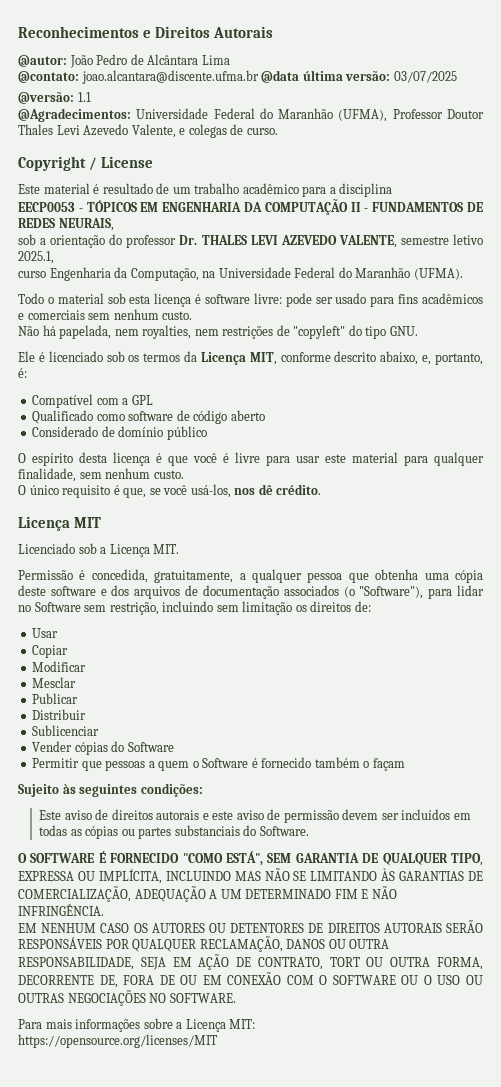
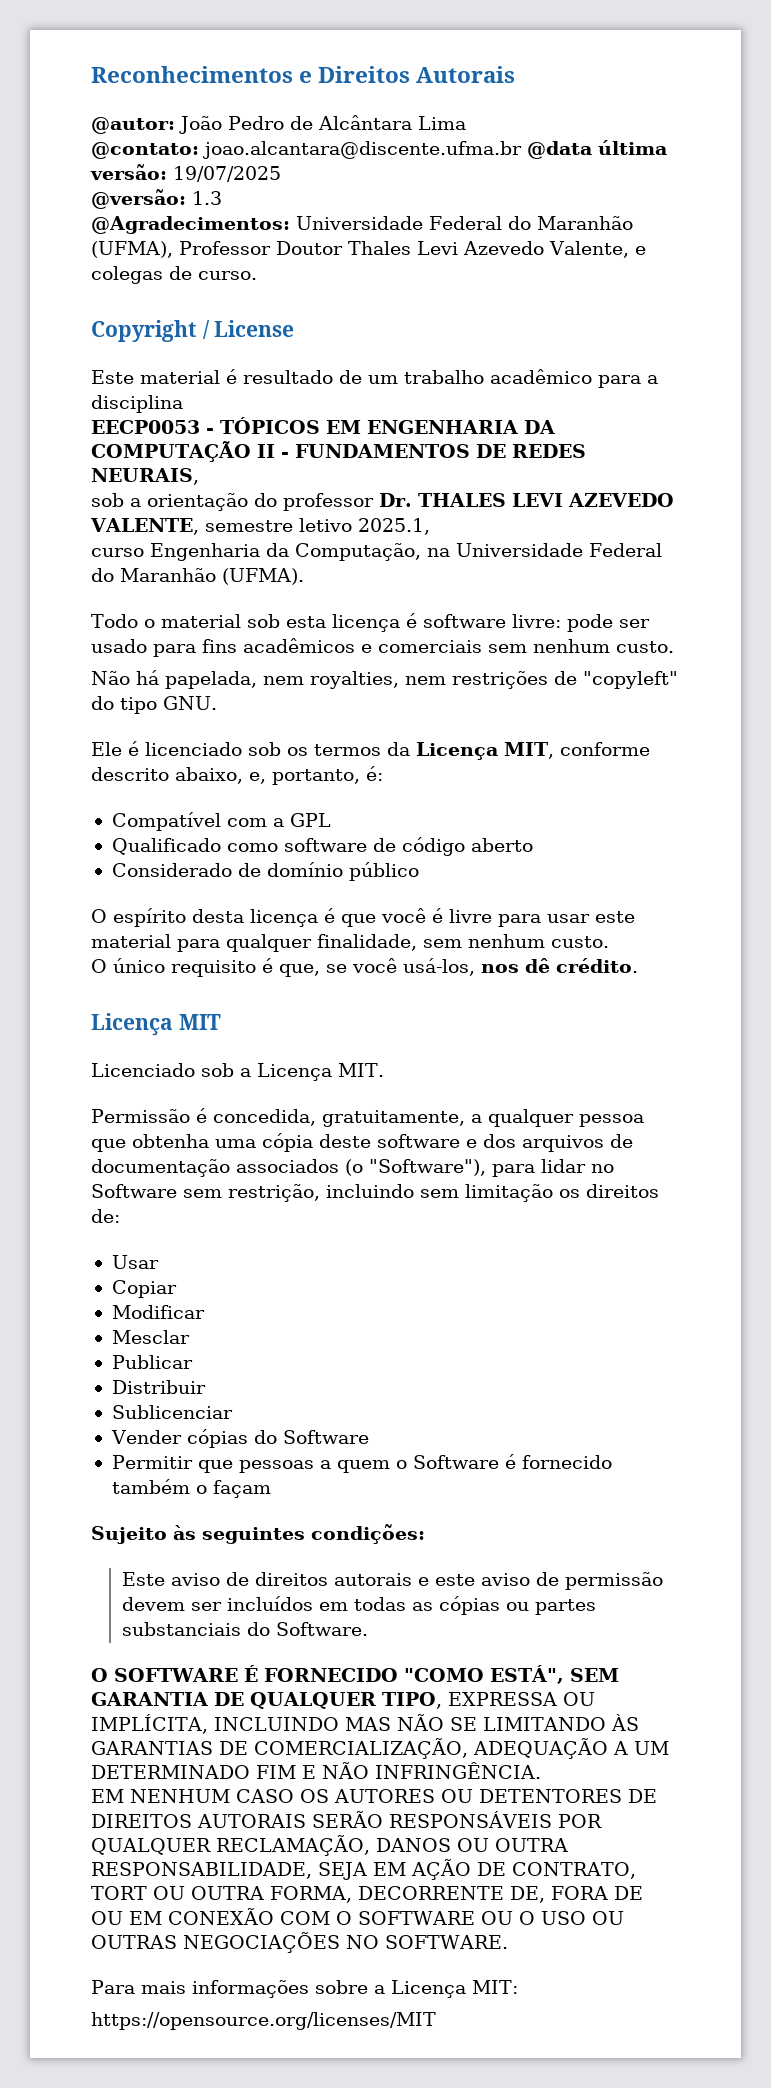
- @contato: joao.alcantara@discente.ufma.br @data última versão: 03/07/2025
+ @contato: joao.alcantara@discente.ufma.br @data última versão: 19/07/2025
- @versão: 1.1
+ @versão: 1.3

